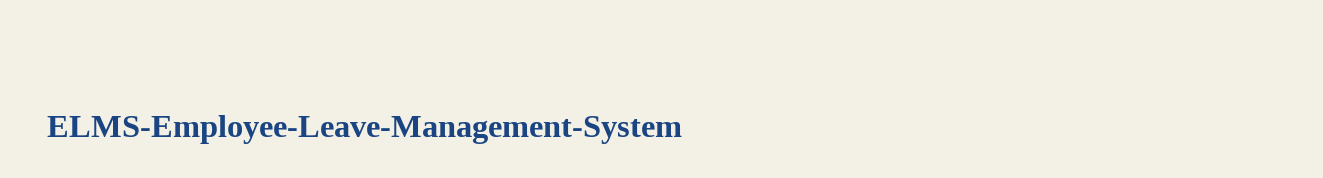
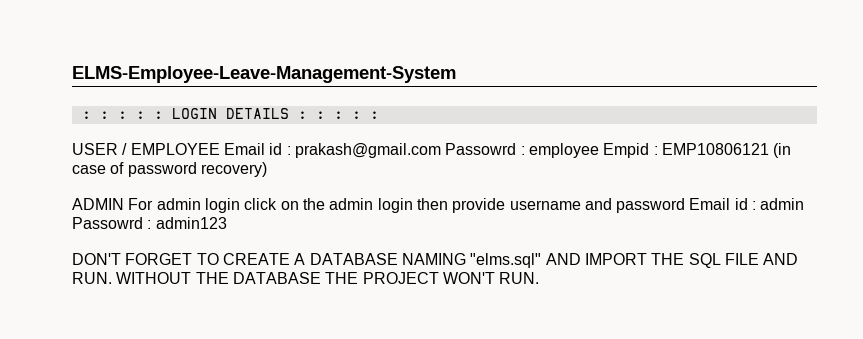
+ : : : : : LOGIN DETAILS : : : : :
+ USER / EMPLOYEE Email id : prakash@gmail.com Passowrd : employee Empid : EMP10806121 (in case of password recovery)
+ ADMIN For admin login click on the admin login then provide username and password Email id : admin Passowrd : admin123
+ DON'T FORGET TO CREATE A DATABASE NAMING "elms.sql" AND IMPORT THE SQL FILE AND RUN. WITHOUT THE DATABASE THE PROJECT WON'T RUN.

